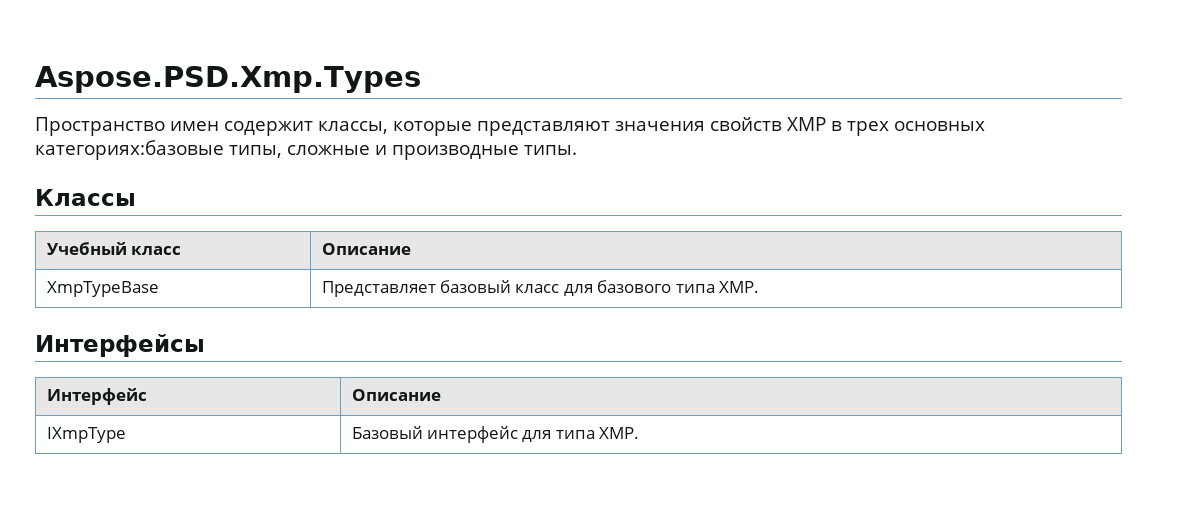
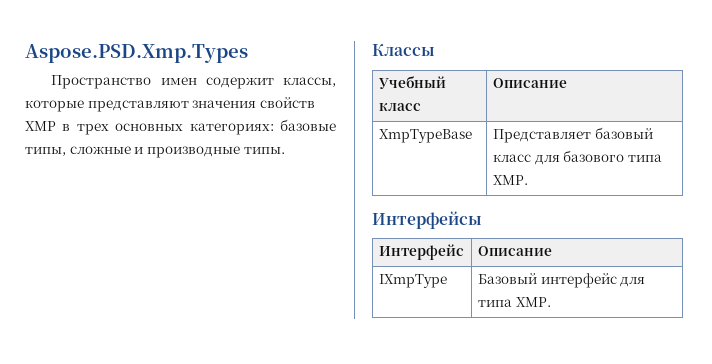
- Пространство имен содержит классы, которые представляют значения свойств XMP в трех основных категориях:базовые типы, сложные и производные типы.
+ Пространство имен содержит классы, которые представляют значения свойств XMP в трех основных категориях: базовые типы, сложные и производные типы.

